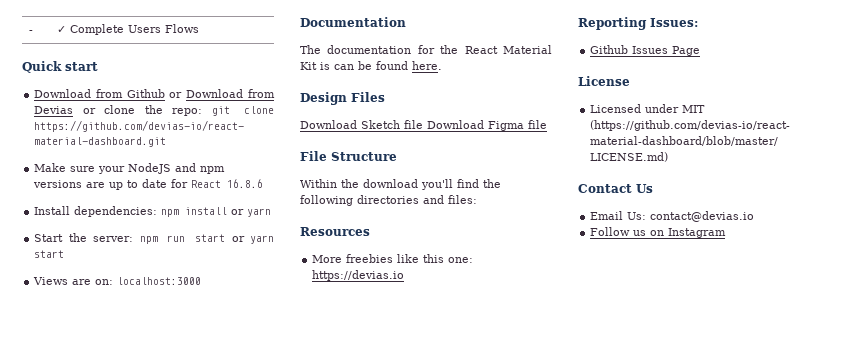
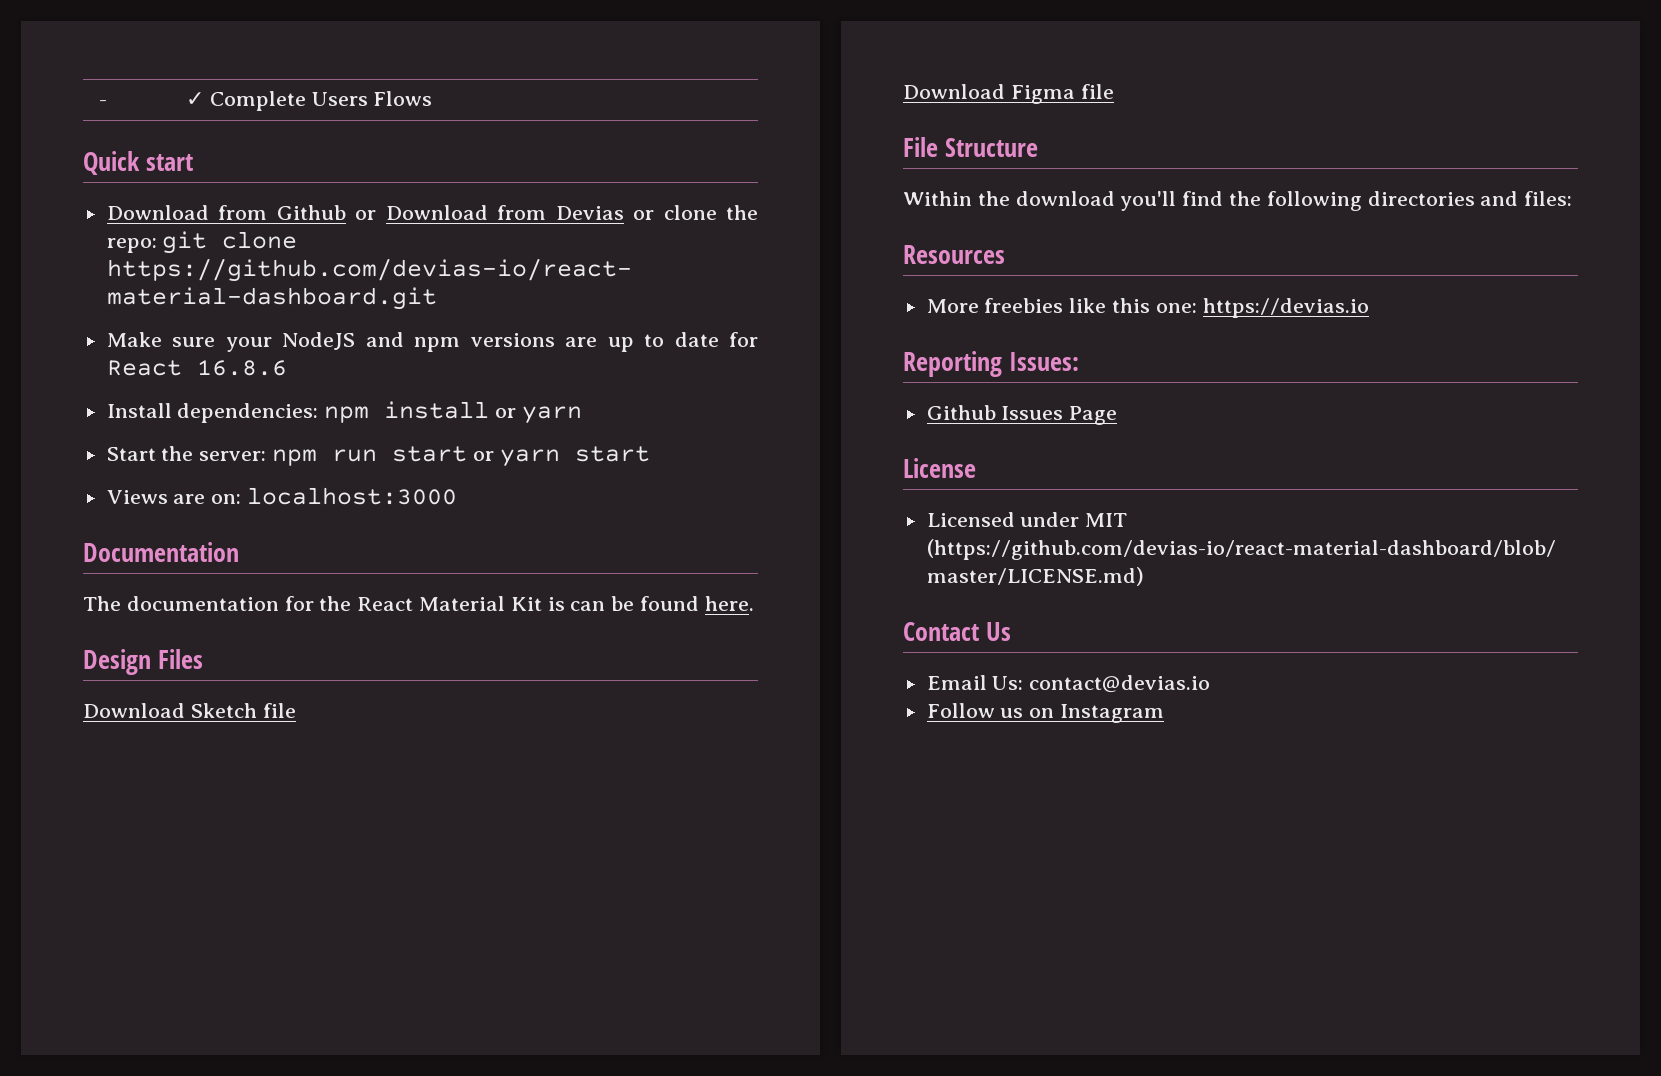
- Download Sketch file Download Figma file
+ Download Sketch file
+ Download Figma file

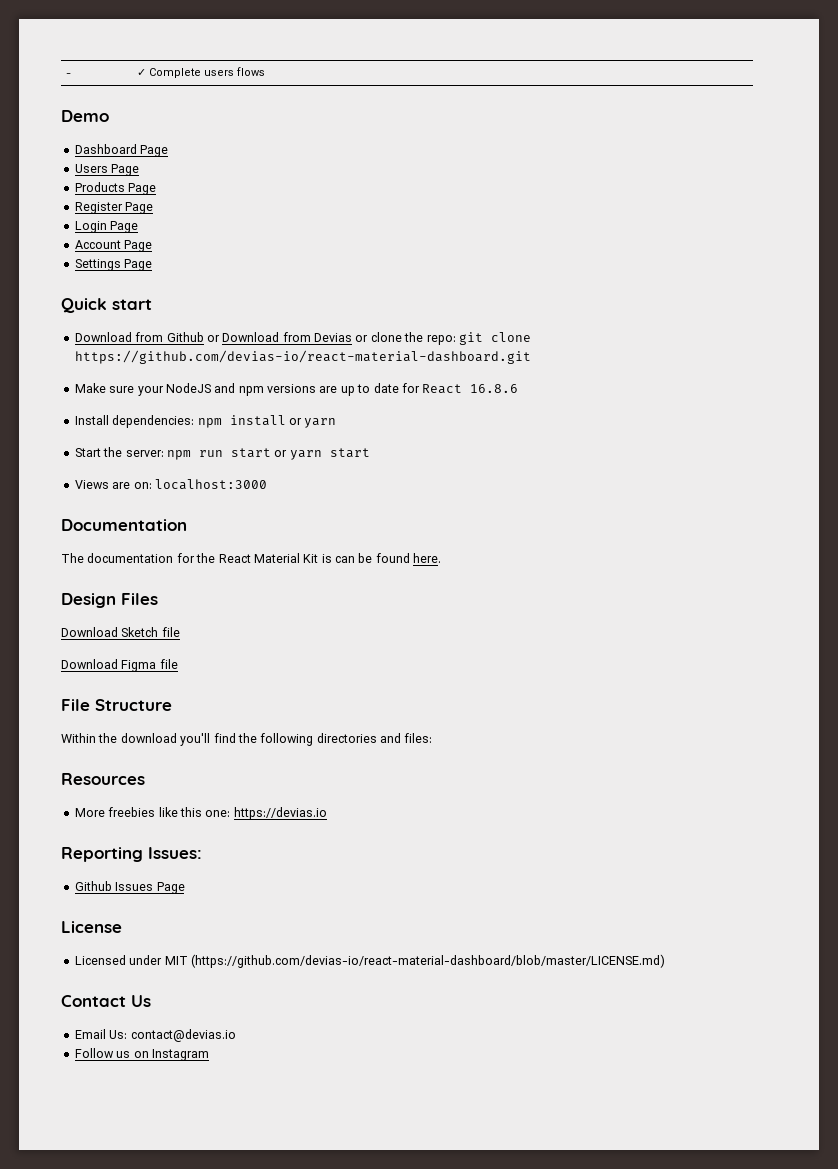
- - | ✓ Complete Users Flows
+ - | ✓ Complete users flows
+ Demo
+ Dashboard Page
+ Users Page
+ Products Page
+ Register Page
+ Login Page
+ Account Page
+ Settings Page

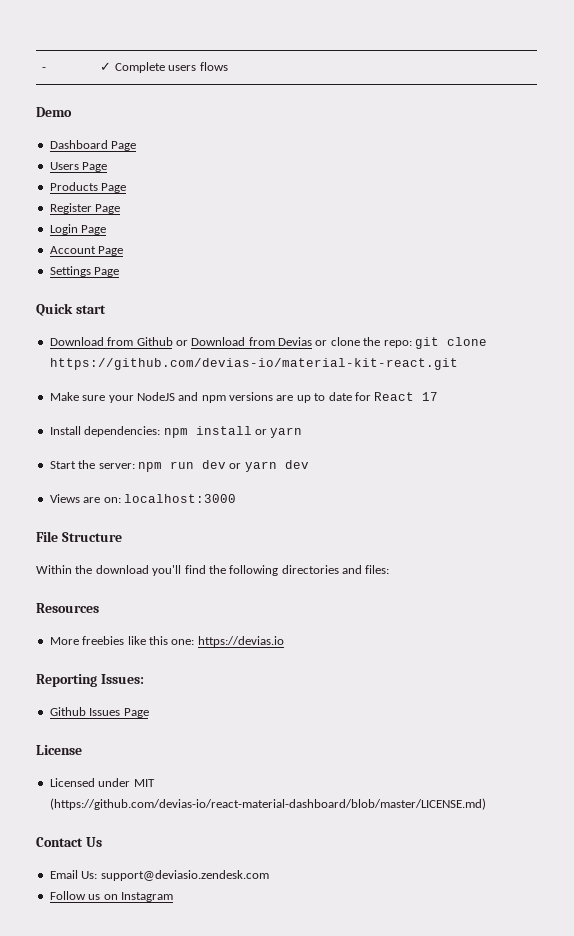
- Download from Github or Download from Devias or clone the repo: git clone https://github.com/devias-io/react-material-dashboard.git
+ Download from Github or Download from Devias or clone the repo: git clone https://github.com/devias-io/material-kit-react.git
- Make sure your NodeJS and npm versions are up to date for React 16.8.6
+ Make sure your NodeJS and npm versions are up to date for React 17
- Start the server: npm run start or yarn start
+ Start the server: npm run dev or yarn dev
- Documentation
- The documentation for the React Material Kit is can be found here.
- Design Files
- Download Sketch file
- Download Figma file
- Email Us: contact@devias.io
+ Email Us: support@deviasio.zendesk.com

